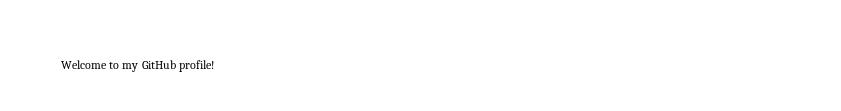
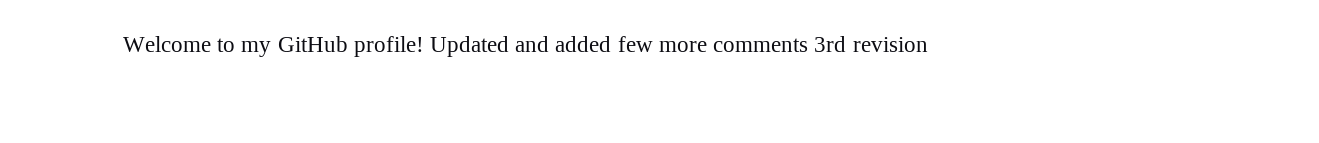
+ Updated and added few more comments 3rd revision

